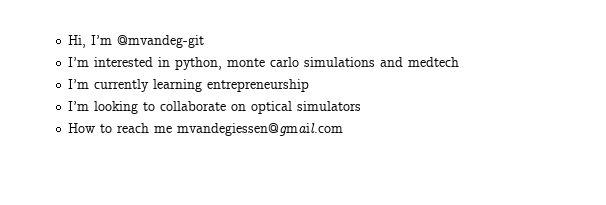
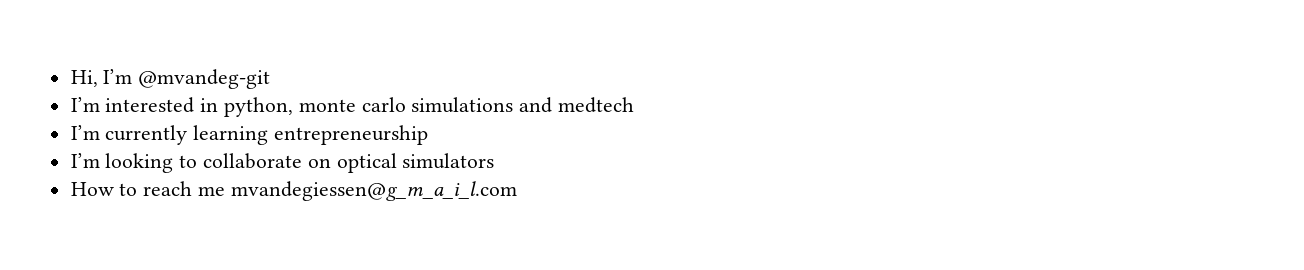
- How to reach me mvandegiessen@gmail.com
+ How to reach me mvandegiessen@g_m_a_i_l.com

